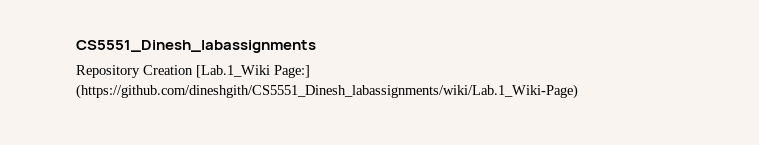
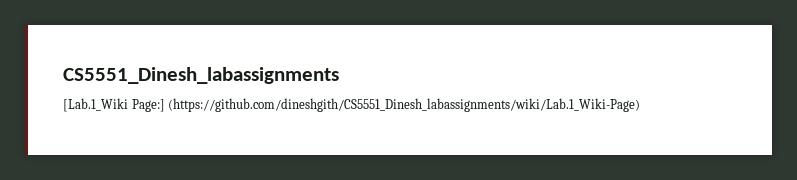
- Repository Creation [Lab.1_Wiki Page:] (https://github.com/dineshgith/CS5551_Dinesh_labassignments/wiki/Lab.1_Wiki-Page)
+ [Lab.1_Wiki Page:] (https://github.com/dineshgith/CS5551_Dinesh_labassignments/wiki/Lab.1_Wiki-Page)

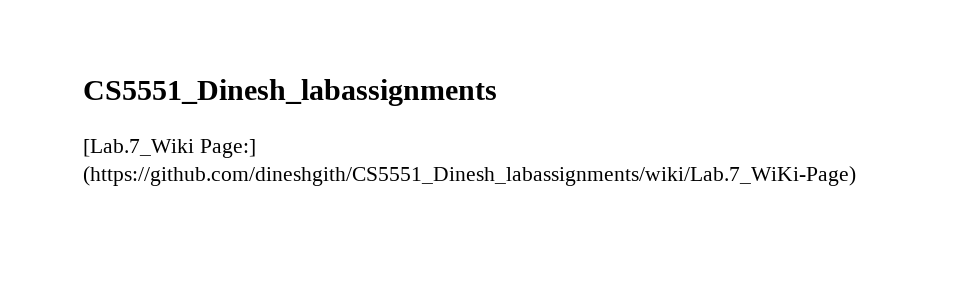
- [Lab.1_Wiki Page:] (https://github.com/dineshgith/CS5551_Dinesh_labassignments/wiki/Lab.1_Wiki-Page)
+ [Lab.7_Wiki Page:] (https://github.com/dineshgith/CS5551_Dinesh_labassignments/wiki/Lab.7_WiKi-Page)

